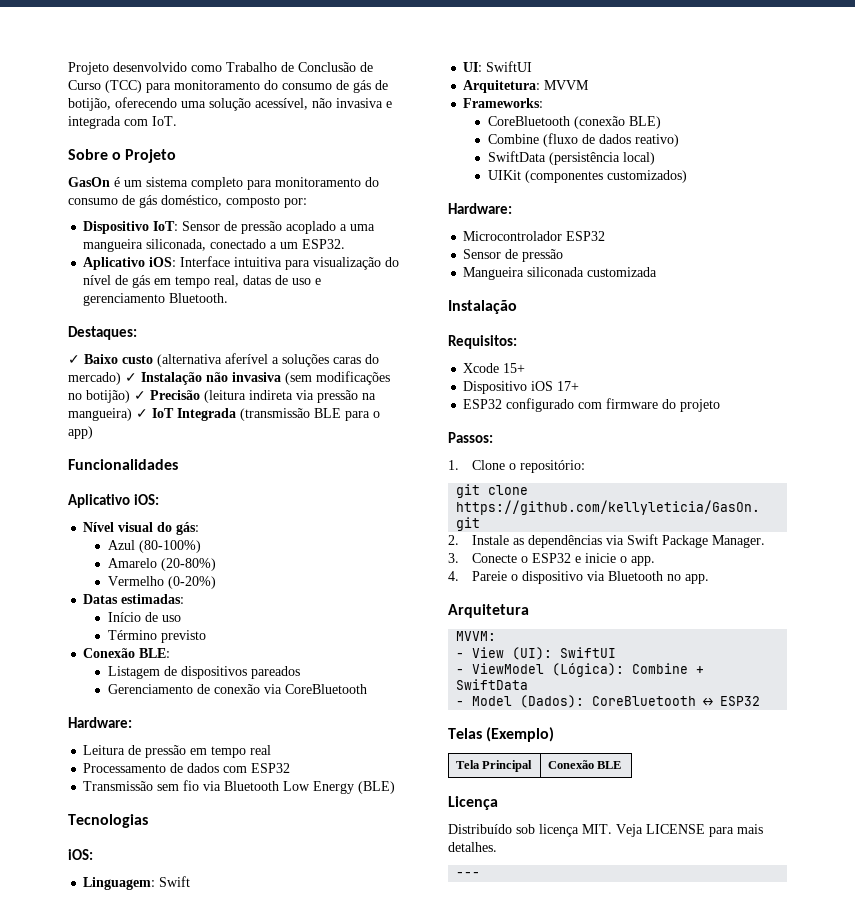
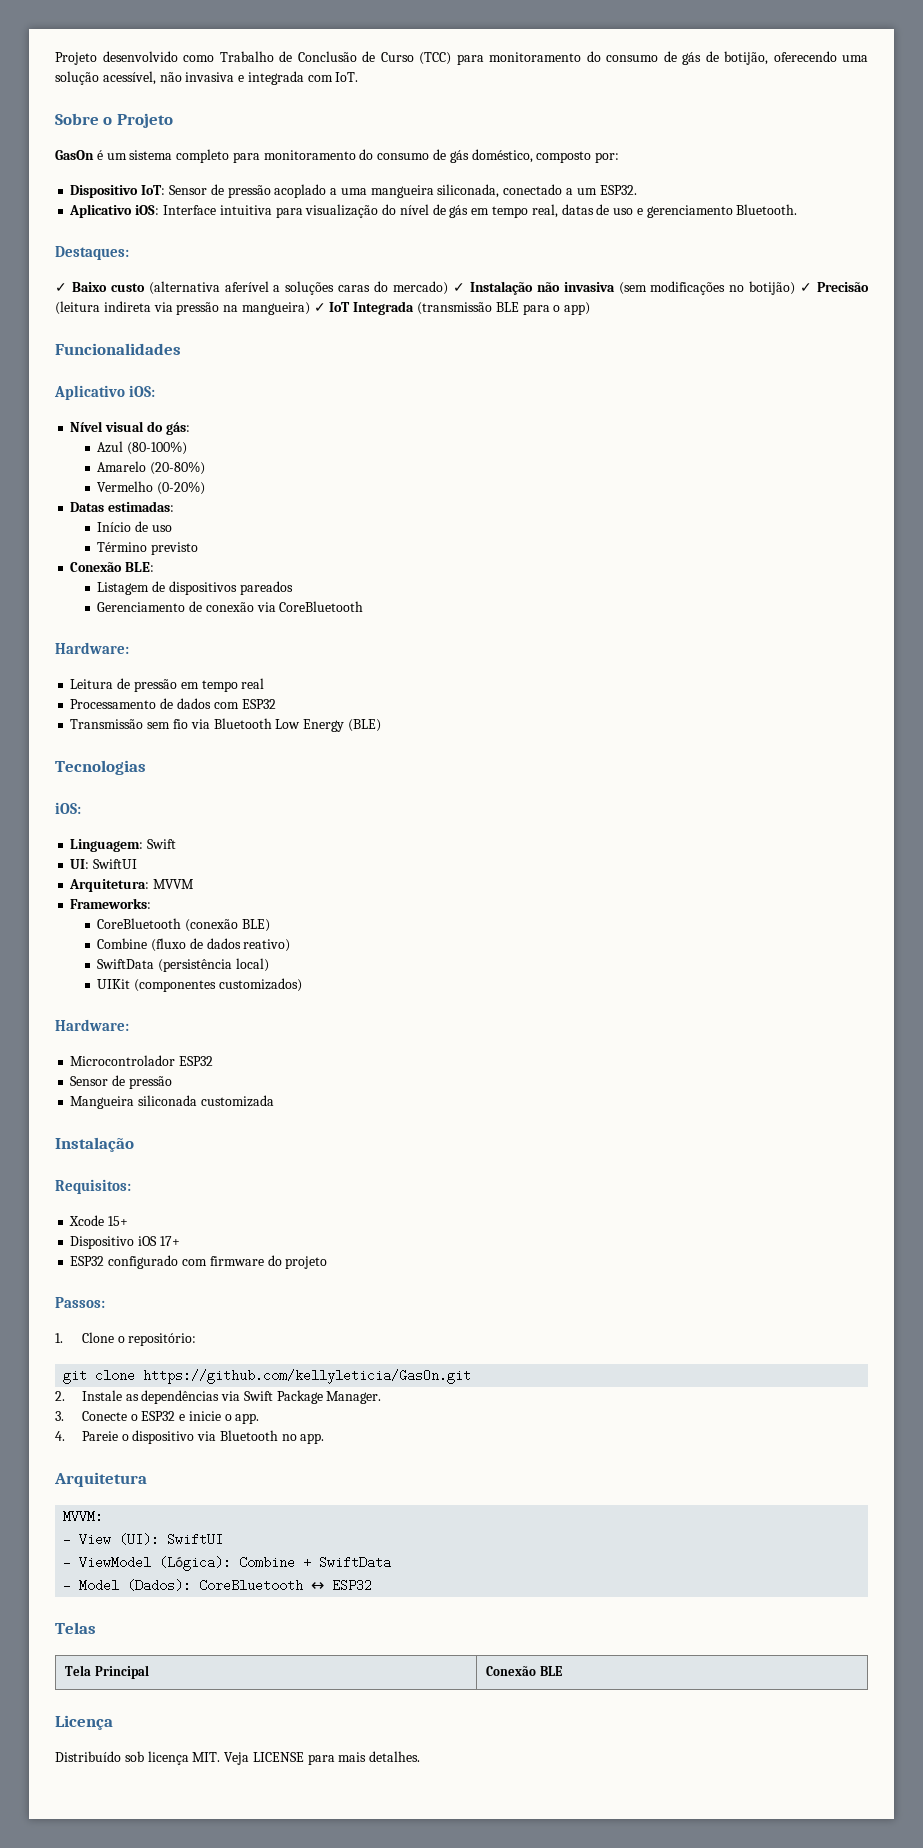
- Telas (Exemplo)
+ Telas
- ---

